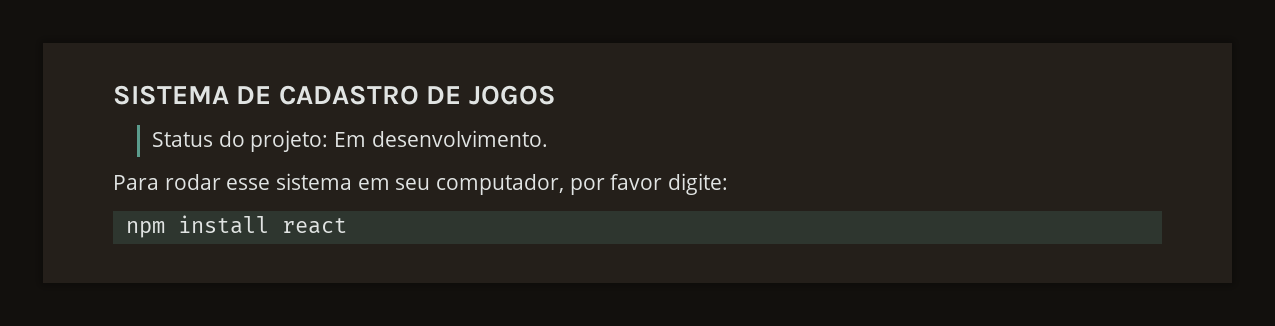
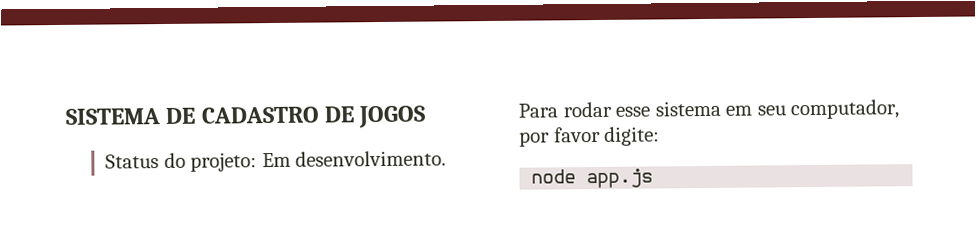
- npm install react
+ node app.js

